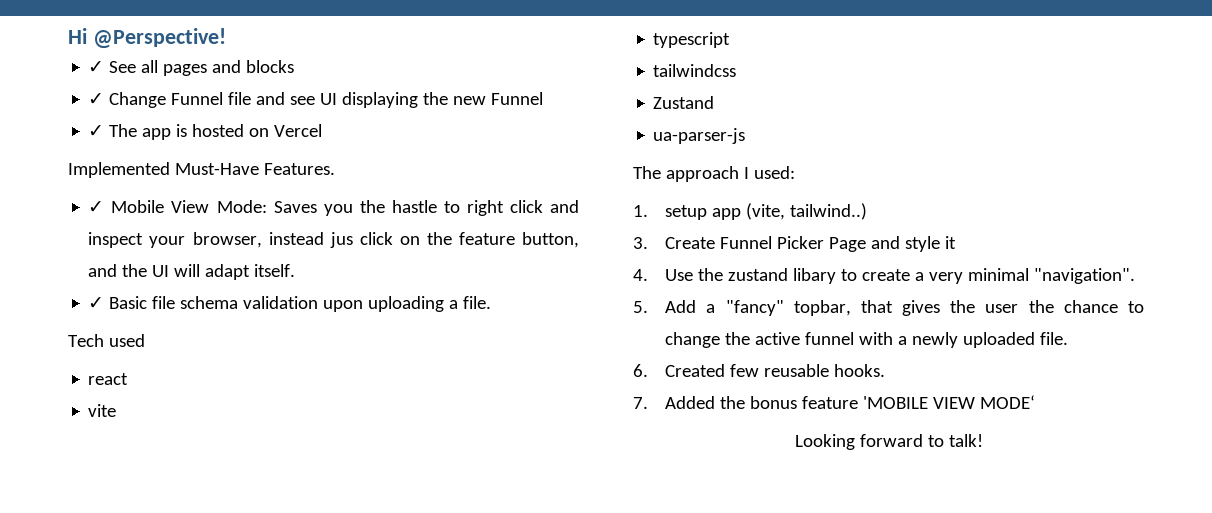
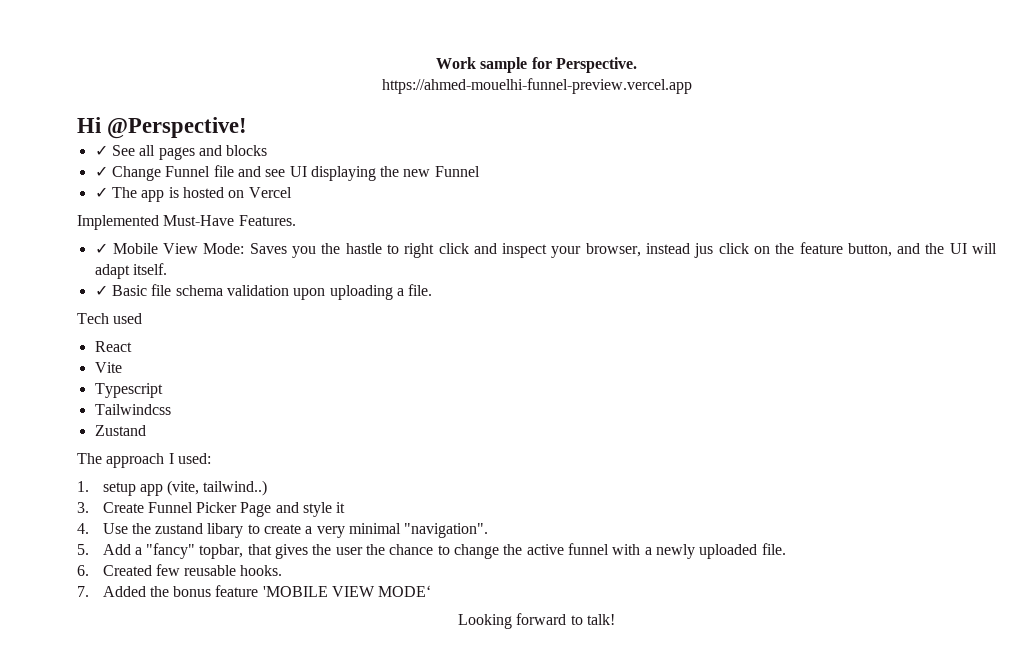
+ Work sample for Perspective.
+ https://ahmed-mouelhi-funnel-preview.vercel.app
- react
- vite
- typescript
- tailwindcss
+ React
+ Vite
+ Typescript
+ Tailwindcss
- ua-parser-js

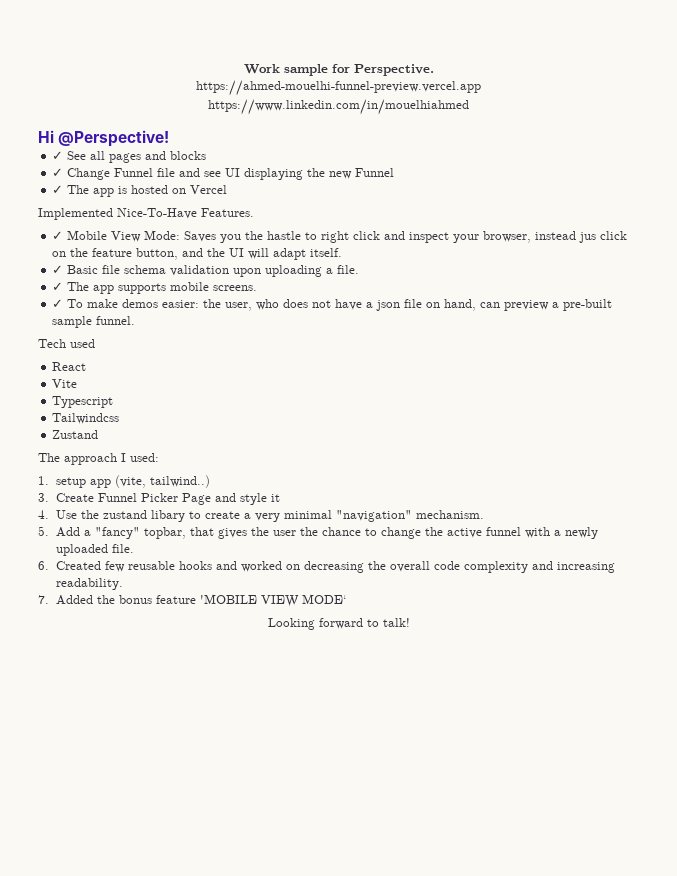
+ https://www.linkedin.com/in/mouelhiahmed
- Implemented Must-Have Features.
+ Implemented Nice-To-Have Features.
+ ✓ The app supports mobile screens.
+ ✓ To make demos easier: the user, who does not have a json file on hand, can preview a pre-built sample funnel.
- 4. Use the zustand libary to create a very minimal "navigation".
+ 4. Use the zustand libary to create a very minimal "navigation" mechanism.
- 6. Created few reusable hooks.
+ 6. Created few reusable hooks and worked on decreasing the overall code complexity and increasing readability.

